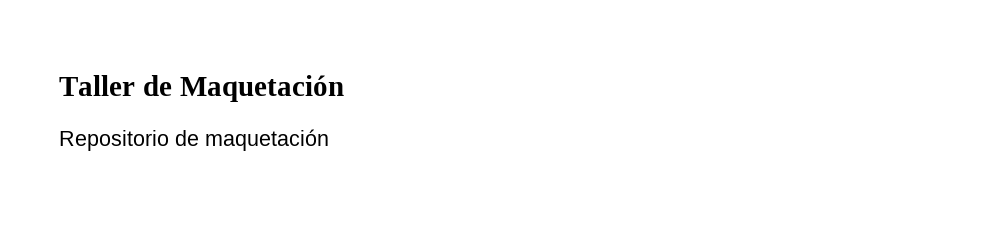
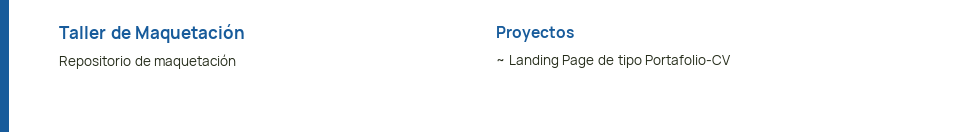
+ Proyectos
+ ~ Landing Page de tipo Portafolio-CV

